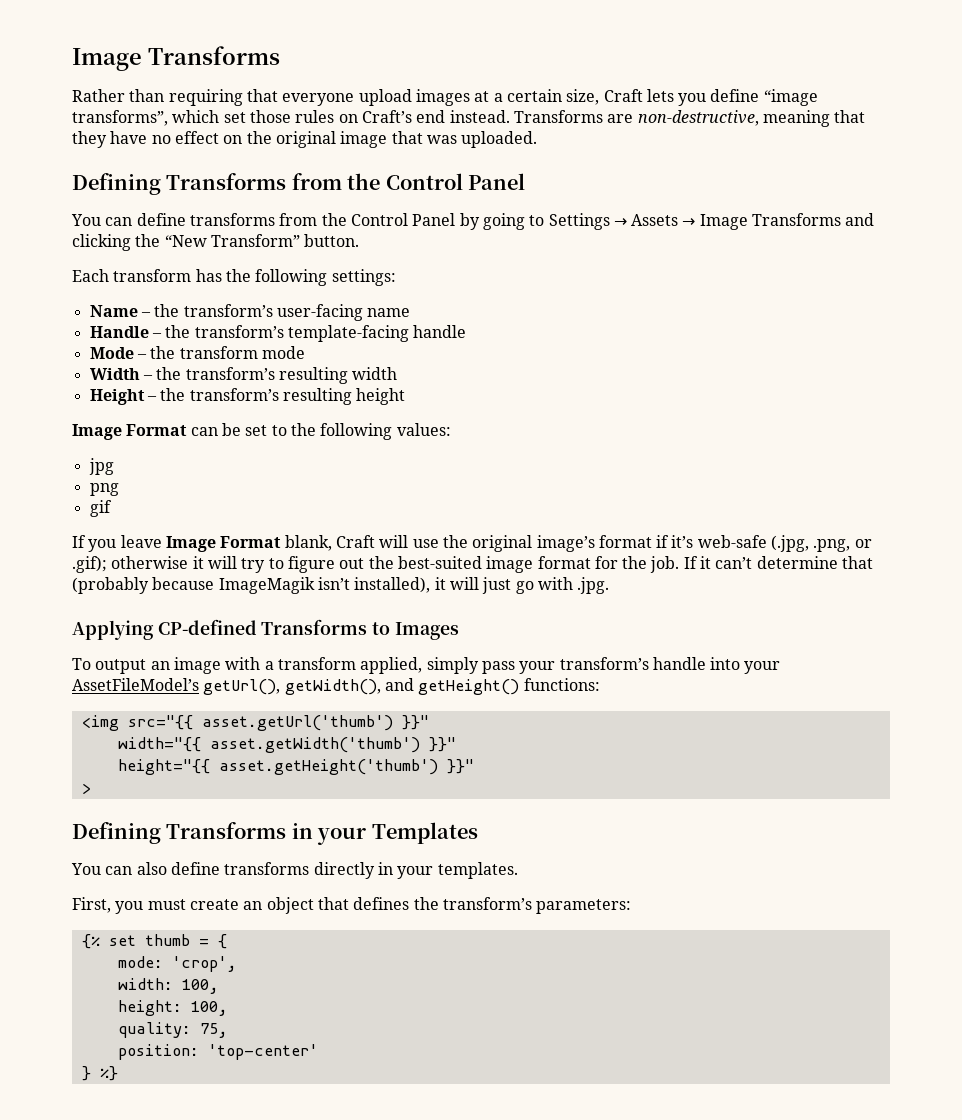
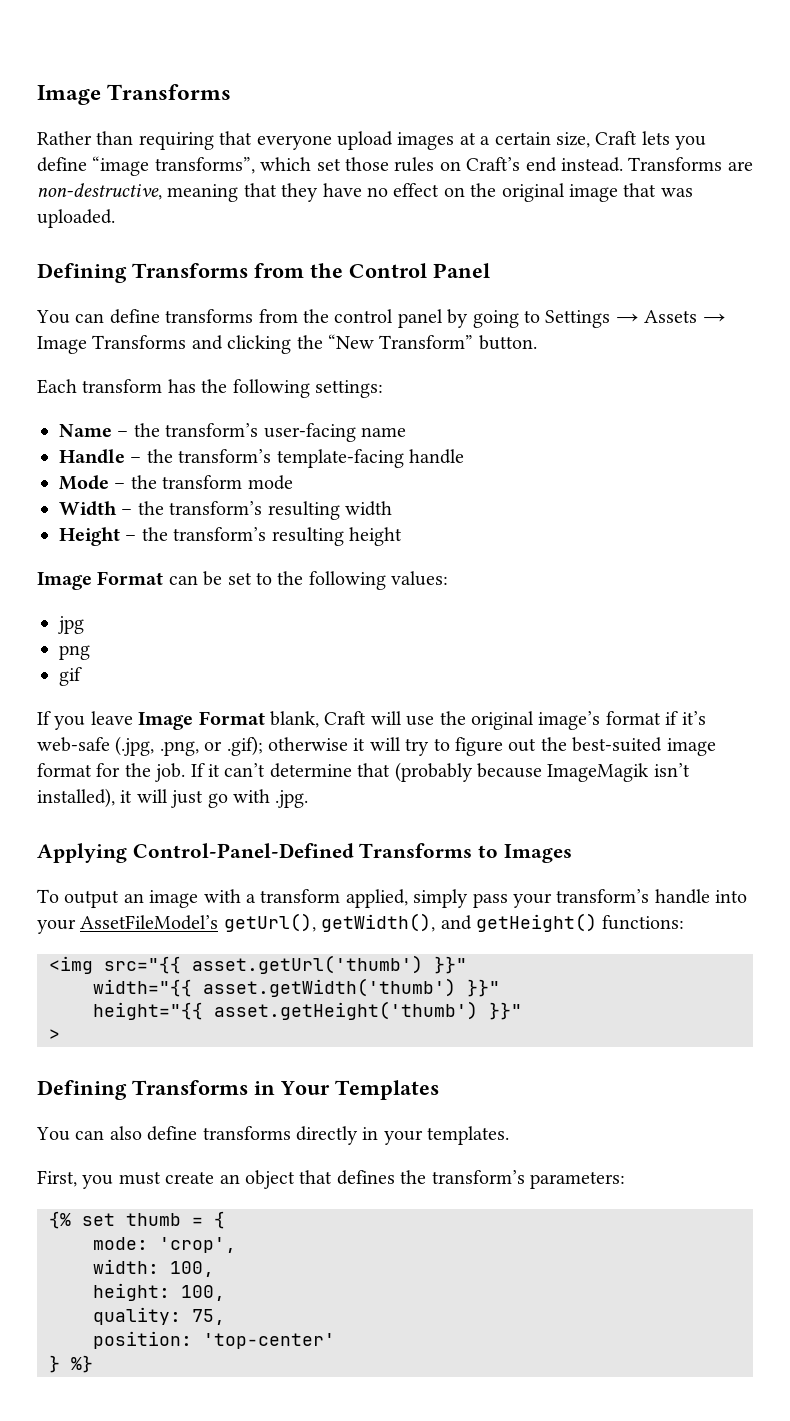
- You can define transforms from the Control Panel by going to Settings → Assets → Image Transforms and clicking the “New Transform” button.
+ You can define transforms from the control panel by going to Settings → Assets → Image Transforms and clicking the “New Transform” button.
- Applying CP-defined Transforms to Images
+ Applying Control-Panel-Defined Transforms to Images
- Defining Transforms in your Templates
+ Defining Transforms in Your Templates

